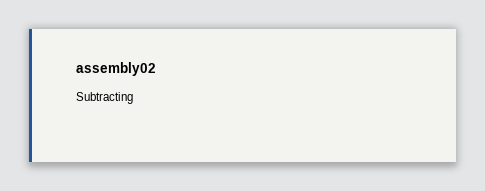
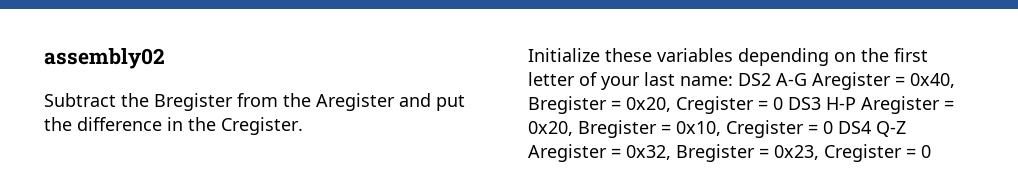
- Subtracting
+ Subtract the Bregister from the Aregister and put the difference in the Cregister.
+ Initialize these variables depending on the first letter of your last name: DS2 A-G Aregister = 0x40, Bregister = 0x20, Cregister = 0 DS3 H-P Aregister = 0x20, Bregister = 0x10, Cregister = 0 DS4 Q-Z Aregister = 0x32, Bregister = 0x23, Cregister = 0

